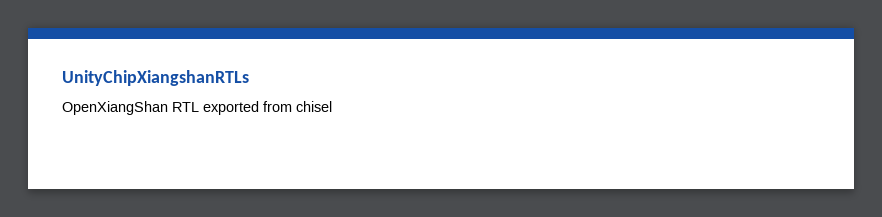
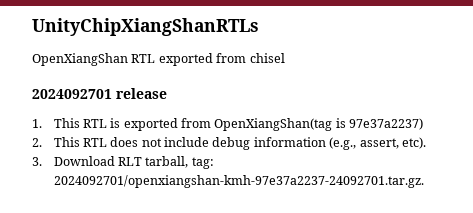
- UnityChipXiangshanRTLs
+ UnityChipXiangShanRTLs
+ 2024092701 release
+ 1. This RTL is exported from OpenXiangShan(tag is 97e37a2237)
+ 2. This RTL does not include debug information (e.g., assert, etc).
+ 3. Download RLT tarball, tag: 2024092701/openxiangshan-kmh-97e37a2237-24092701.tar.gz.

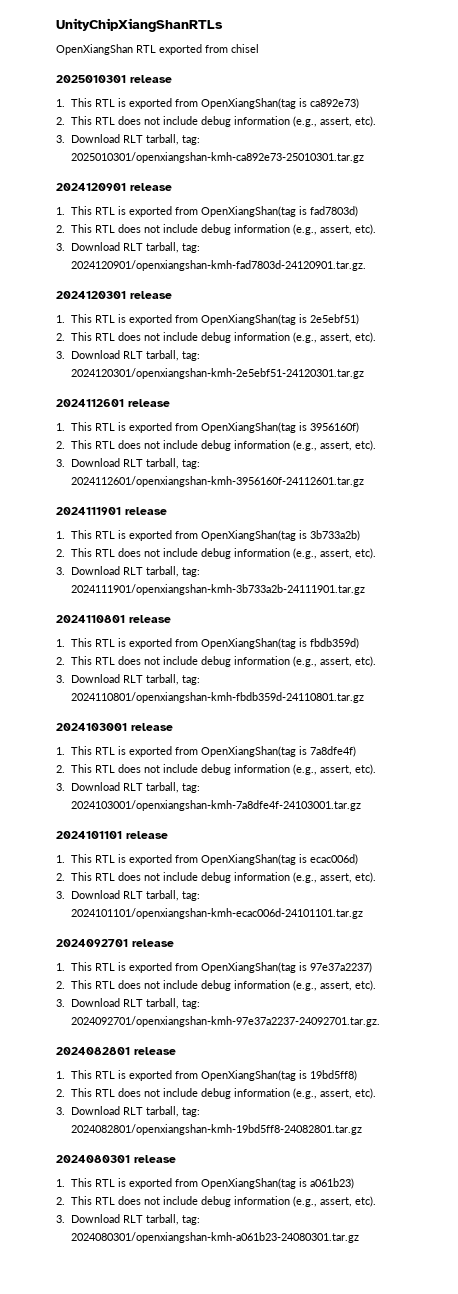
+ 2025010301 release
+ 1. This RTL is exported from OpenXiangShan(tag is ca892e73)
+ 2. This RTL does not include debug information (e.g., assert, etc).
+ 3. Download RLT tarball, tag: 2025010301/openxiangshan-kmh-ca892e73-25010301.tar.gz
+ 2024120901 release
+ 1. This RTL is exported from OpenXiangShan(tag is fad7803d)
+ 2. This RTL does not include debug information (e.g., assert, etc).
+ 3. Download RLT tarball, tag: 2024120901/openxiangshan-kmh-fad7803d-24120901.tar.gz.
+ 2024120301 release
+ 1. This RTL is exported from OpenXiangShan(tag is 2e5ebf51)
+ 2. This RTL does not include debug information (e.g., assert, etc).
+ 3. Download RLT tarball, tag: 2024120301/openxiangshan-kmh-2e5ebf51-24120301.tar.gz
+ 2024112601 release
+ 1. This RTL is exported from OpenXiangShan(tag is 3956160f)
+ 2. This RTL does not include debug information (e.g., assert, etc).
+ 3. Download RLT tarball, tag: 2024112601/openxiangshan-kmh-3956160f-24112601.tar.gz
+ 2024111901 release
+ 1. This RTL is exported from OpenXiangShan(tag is 3b733a2b)
+ 2. This RTL does not include debug information (e.g., assert, etc).
+ 3. Download RLT tarball, tag: 2024111901/openxiangshan-kmh-3b733a2b-24111901.tar.gz
+ 2024110801 release
+ 1. This RTL is exported from OpenXiangShan(tag is fbdb359d)
+ 2. This RTL does not include debug information (e.g., assert, etc).
+ 3. Download RLT tarball, tag: 2024110801/openxiangshan-kmh-fbdb359d-24110801.tar.gz
+ 2024103001 release
+ 1. This RTL is exported from OpenXiangShan(tag is 7a8dfe4f)
+ 2. This RTL does not include debug information (e.g., assert, etc).
+ 3. Download RLT tarball, tag: 2024103001/openxiangshan-kmh-7a8dfe4f-24103001.tar.gz
+ 2024101101 release
+ 1. This RTL is exported from OpenXiangShan(tag is ecac006d)
+ 2. This RTL does not include debug information (e.g., assert, etc).
+ 3. Download RLT tarball, tag: 2024101101/openxiangshan-kmh-ecac006d-24101101.tar.gz
+ 2024082801 release
+ 1. This RTL is exported from OpenXiangShan(tag is 19bd5ff8)
+ 2. This RTL does not include debug information (e.g., assert, etc).
+ 3. Download RLT tarball, tag: 2024082801/openxiangshan-kmh-19bd5ff8-24082801.tar.gz
+ 2024080301 release
+ 1. This RTL is exported from OpenXiangShan(tag is a061b23)
+ 2. This RTL does not include debug information (e.g., assert, etc).
+ 3. Download RLT tarball, tag: 2024080301/openxiangshan-kmh-a061b23-24080301.tar.gz

